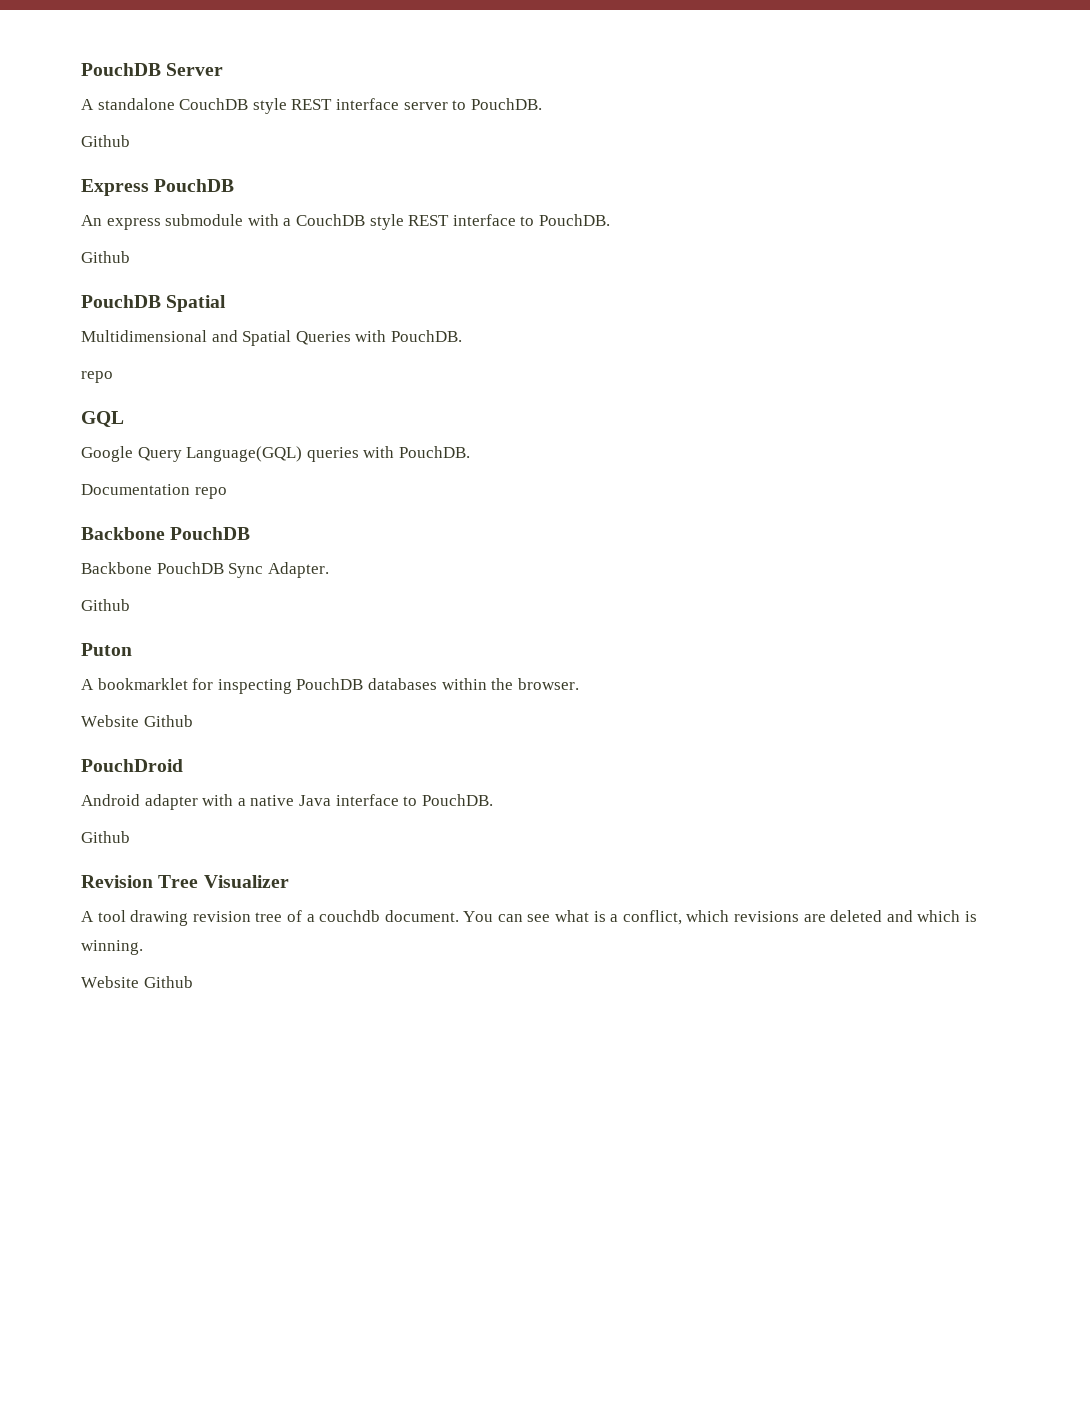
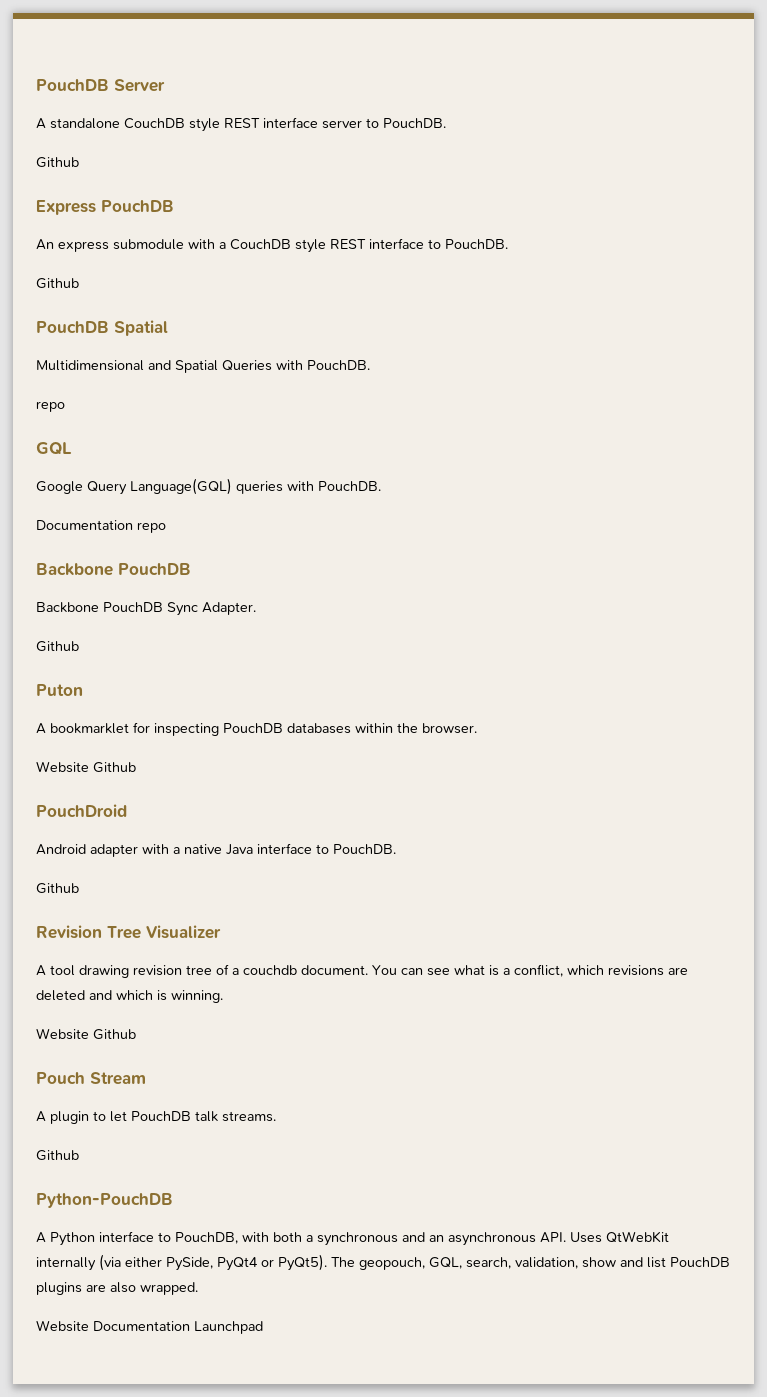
+ Pouch Stream
+ A plugin to let PouchDB talk streams.
+ Github
+ Python-PouchDB
+ A Python interface to PouchDB, with both a synchronous and an asynchronous API. Uses QtWebKit internally (via either PySide, PyQt4 or PyQt5). The geopouch, GQL, search, validation, show and list PouchDB plugins are also wrapped.
+ Website Documentation Launchpad

